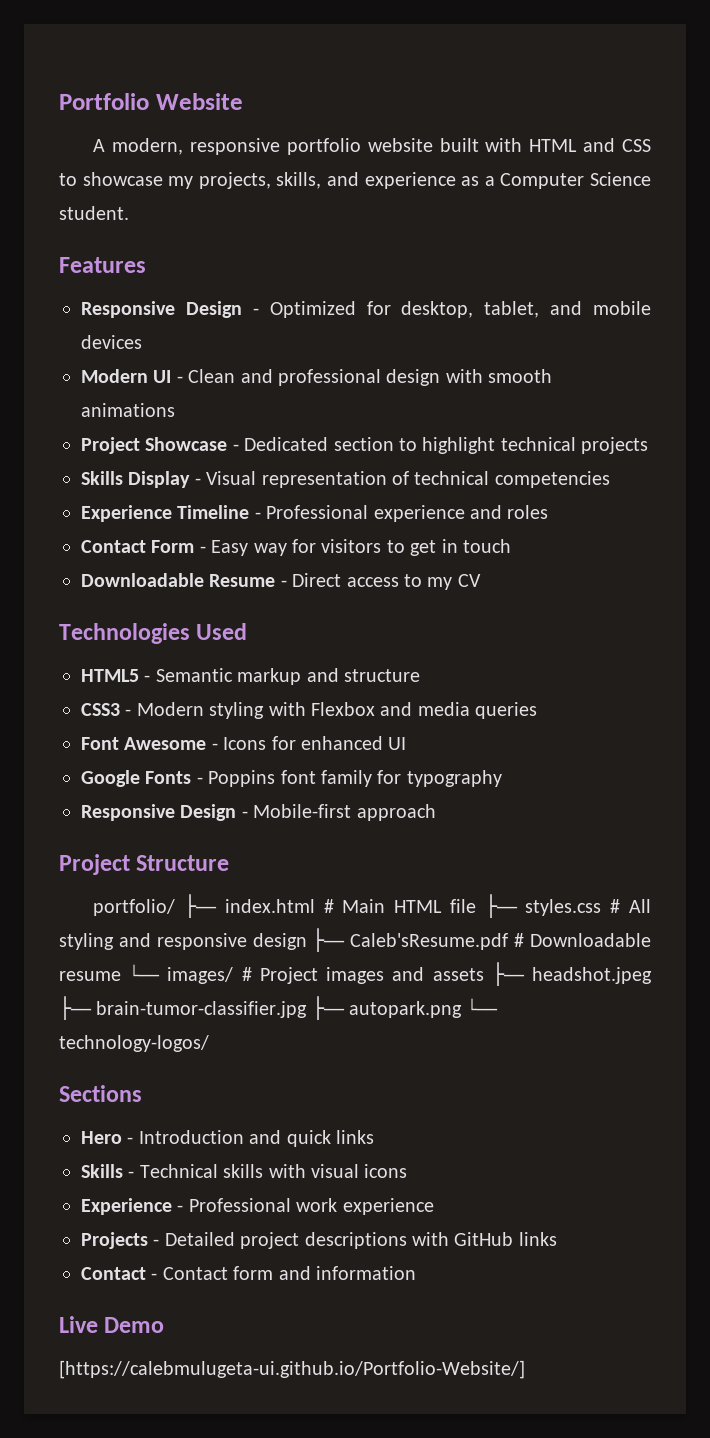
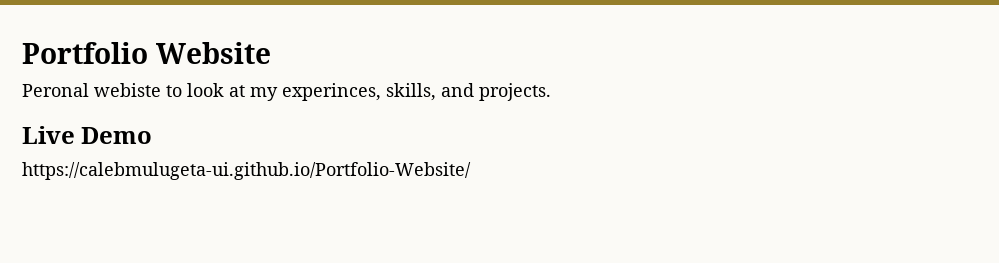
- A modern, responsive portfolio website built with HTML and CSS to showcase my projects, skills, and experience as a Computer Science student.
- Features
- Responsive Design - Optimized for desktop, tablet, and mobile devices
- Modern UI - Clean and professional design with smooth animations
- Project Showcase - Dedicated section to highlight technical projects
- Skills Display - Visual representation of technical competencies
- Experience Timeline - Professional experience and roles
- Contact Form - Easy way for visitors to get in touch
- Downloadable Resume - Direct access to my CV
- Technologies Used
- HTML5 - Semantic markup and structure
- CSS3 - Modern styling with Flexbox and media queries
- Font Awesome - Icons for enhanced UI
- Google Fonts - Poppins font family for typography
- Responsive Design - Mobile-first approach
- Project Structure
- portfolio/ ├── index.html # Main HTML file ├── styles.css # All styling and responsive design ├── Caleb'sResume.pdf # Downloadable resume └── images/ # Project images and assets ├── headshot.jpeg ├── brain-tumor-classifier.jpg ├── autopark.png └── technology-logos/
- Sections
- Hero - Introduction and quick links
- Skills - Technical skills with visual icons
- Experience - Professional work experience
- Projects - Detailed project descriptions with GitHub links
- Contact - Contact form and information
+ Peronal webiste to look at my experinces, skills, and projects.
- [https://calebmulugeta-ui.github.io/Portfolio-Website/]
+ https://calebmulugeta-ui.github.io/Portfolio-Website/

